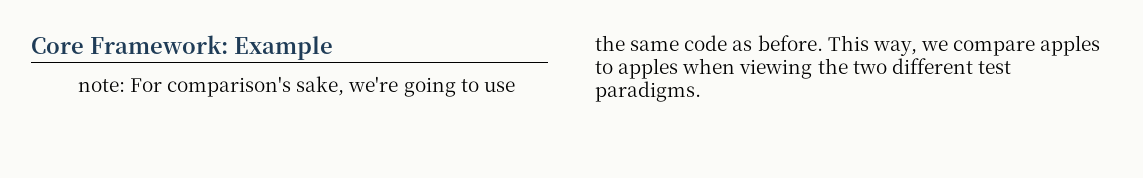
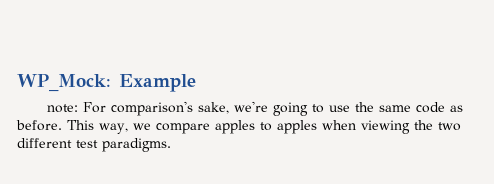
- Core Framework: Example
+ WP_Mock: Example

